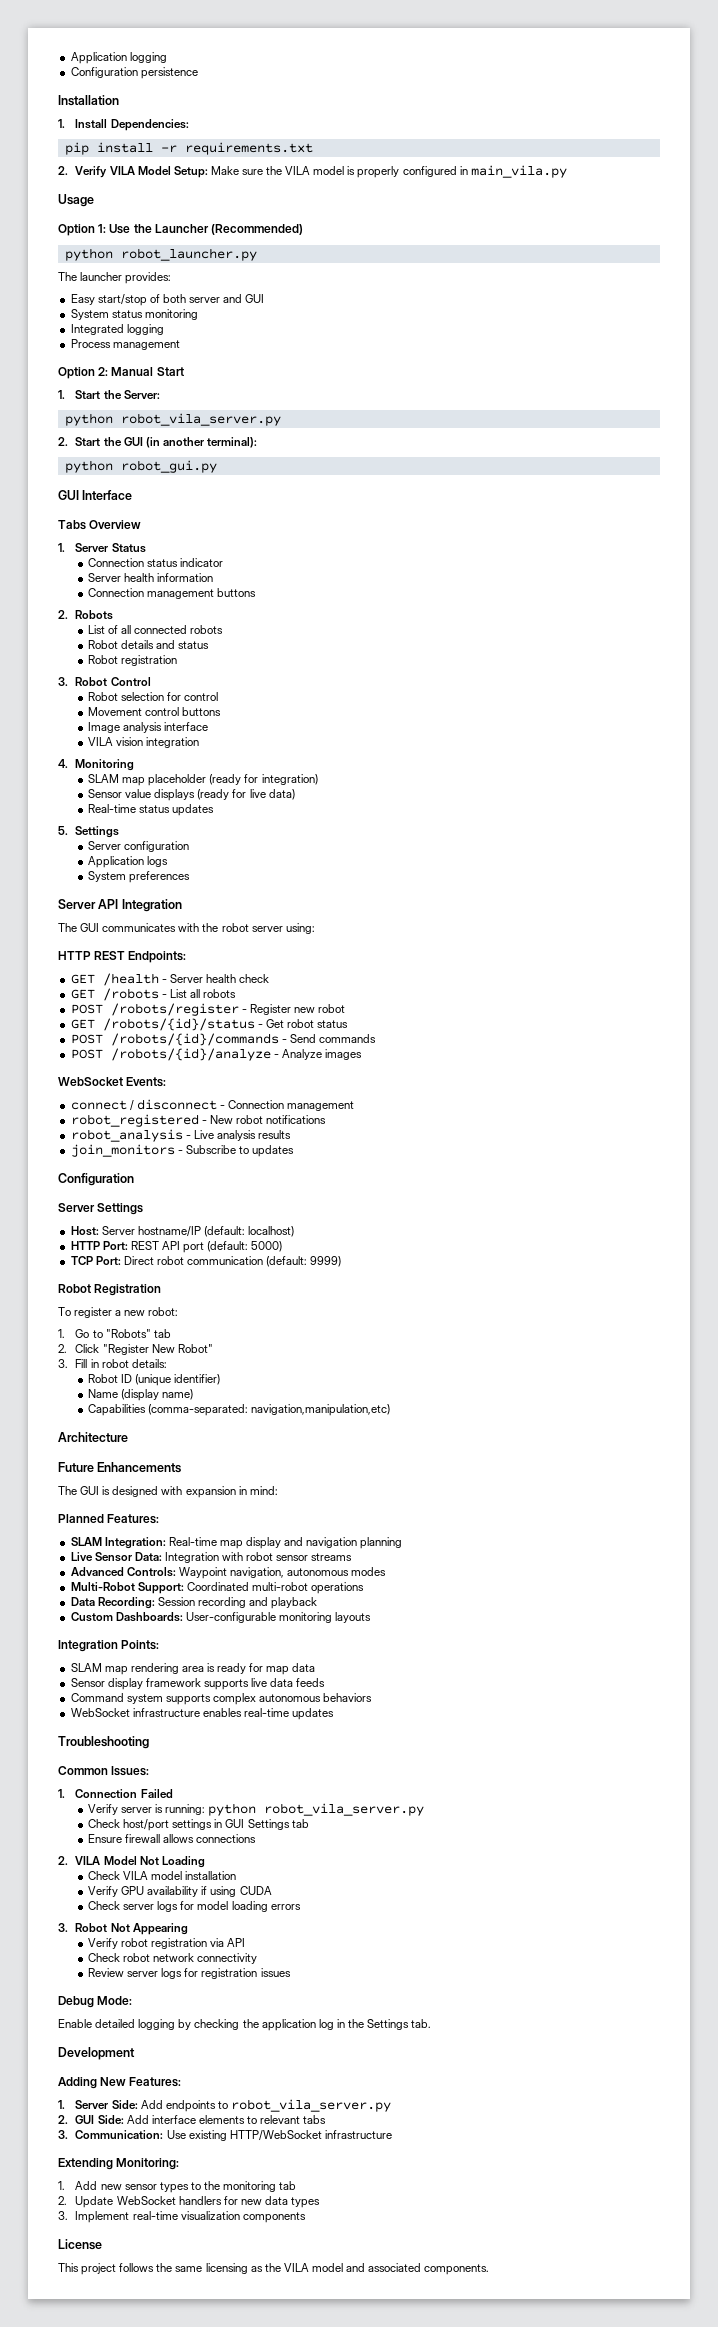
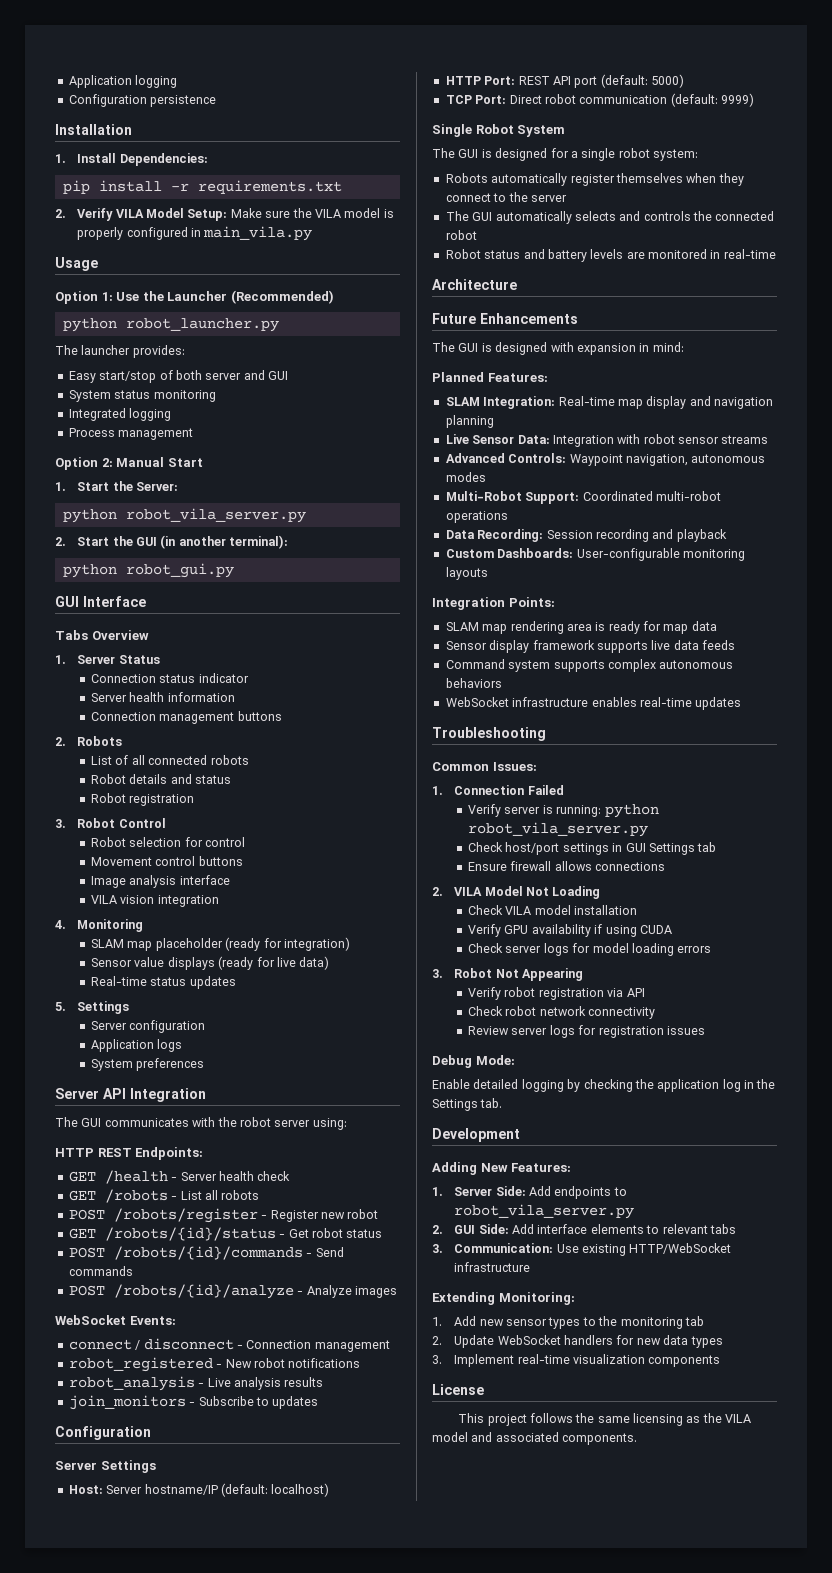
- Robot Registration
- To register a new robot:
- 1. Go to "Robots" tab
- 2. Click "Register New Robot"
- 3. Fill in robot details:
- Robot ID (unique identifier)
- Name (display name)
- Capabilities (comma-separated: navigation,manipulation,etc)
+ Single Robot System
+ The GUI is designed for a single robot system:
+ Robots automatically register themselves when they connect to the server
+ The GUI automatically selects and controls the connected robot
+ Robot status and battery levels are monitored in real-time

